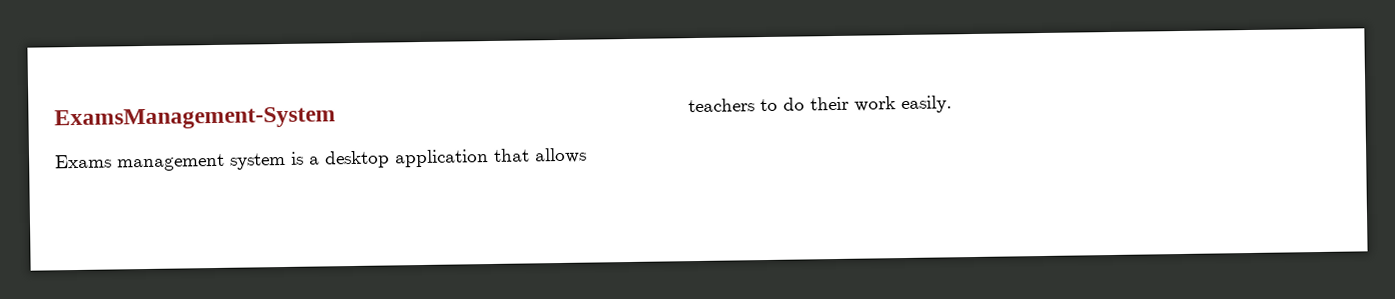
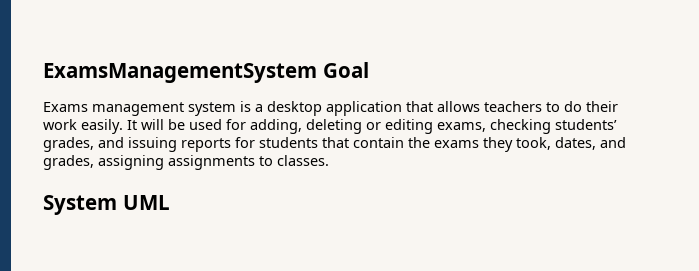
- ExamsManagement-System
+ ExamsManagementSystem Goal
+ It will be used for adding, deleting or editing exams, checking students’ grades, and issuing reports for students that contain the exams they took, dates, and grades, assigning assignments to classes.
+ System UML

